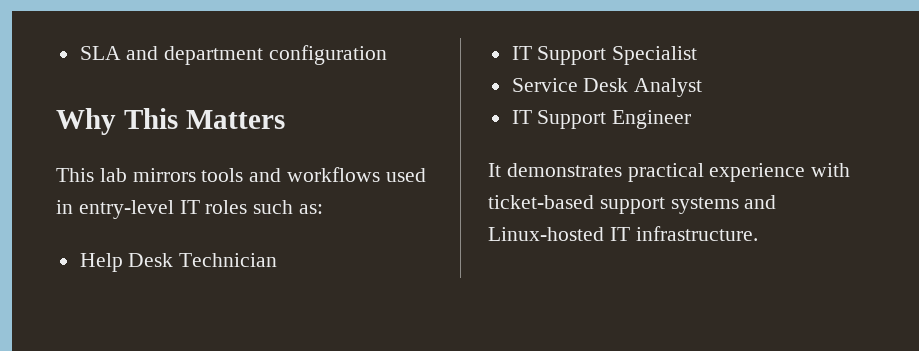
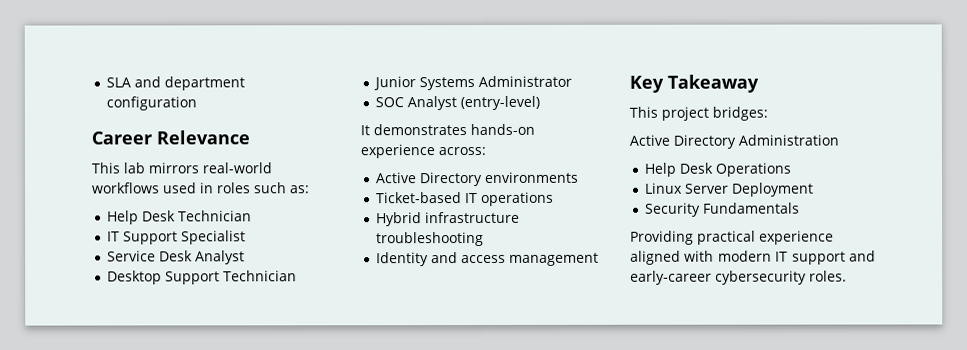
- Why This Matters
+ Career Relevance
- This lab mirrors tools and workflows used in entry-level IT roles such as:
+ This lab mirrors real-world workflows used in roles such as:
- IT Support Engineer
- It demonstrates practical experience with ticket-based support systems and Linux-hosted IT infrastructure.
+ Desktop Support Technician
+ Junior Systems Administrator
+ SOC Analyst (entry-level)
+ It demonstrates hands-on experience across:
+ Active Directory environments
+ Ticket-based IT operations
+ Hybrid infrastructure troubleshooting
+ Identity and access management
+ Key Takeaway
+ This project bridges:
+ Active Directory Administration
+ Help Desk Operations
+ Linux Server Deployment
+ Security Fundamentals
+ Providing practical experience aligned with modern IT support and early-career cybersecurity roles.

